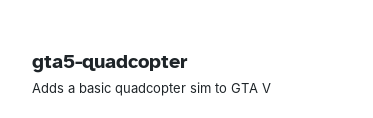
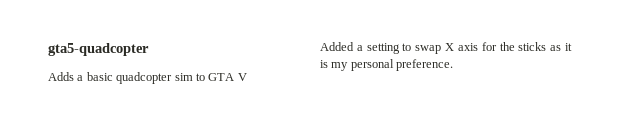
+ Added a setting to swap X axis for the sticks as it is my personal preference.

